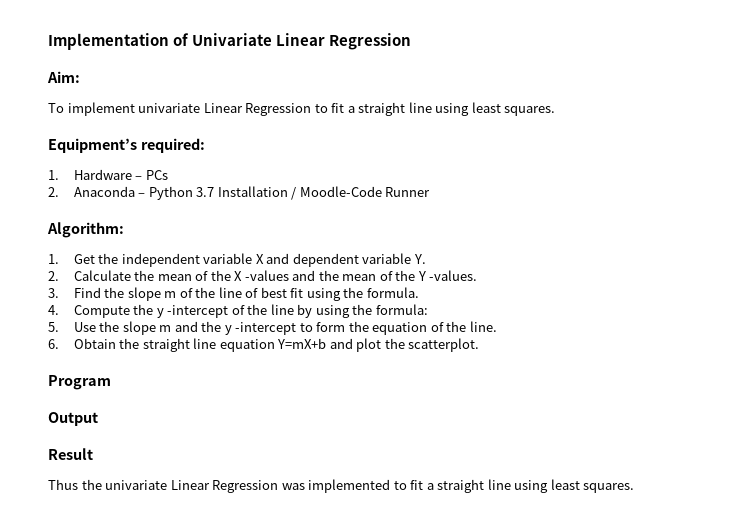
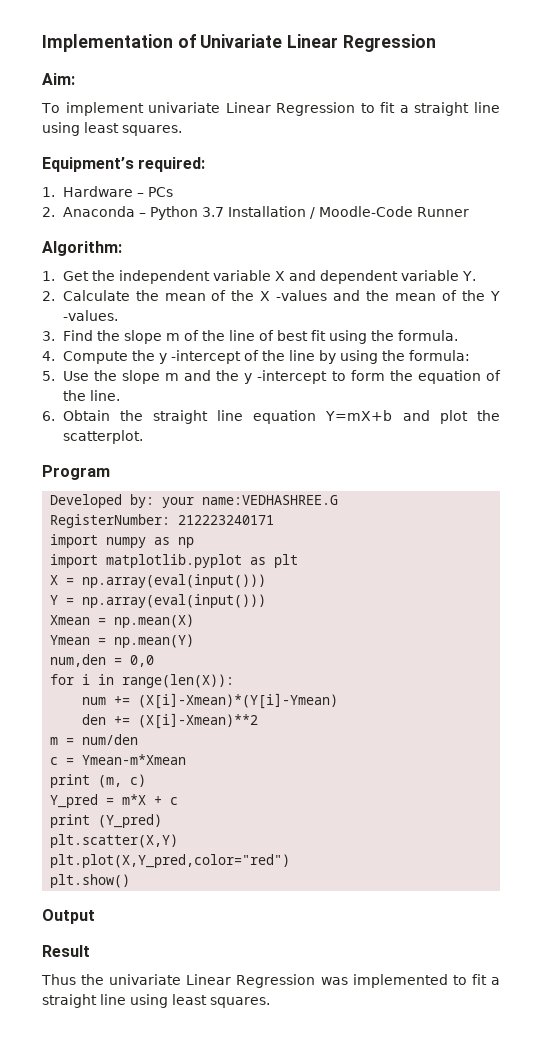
+ Developed by: your name:VEDHASHREE.G
+ RegisterNumber: 212223240171
+ import numpy as np
+ import matplotlib.pyplot as plt
+ X = np.array(eval(input()))
+ Y = np.array(eval(input()))
+ Xmean = np.mean(X)
+ Ymean = np.mean(Y)
+ num,den = 0,0
+ for i in range(len(X)):
+ num += (X[i]-Xmean)*(Y[i]-Ymean)
+ den += (X[i]-Xmean)**2
+ m = num/den
+ c = Ymean-m*Xmean
+ print (m, c)
+ Y_pred = m*X + c
+ print (Y_pred)
+ plt.scatter(X,Y)
+ plt.plot(X,Y_pred,color="red")
+ plt.show()

